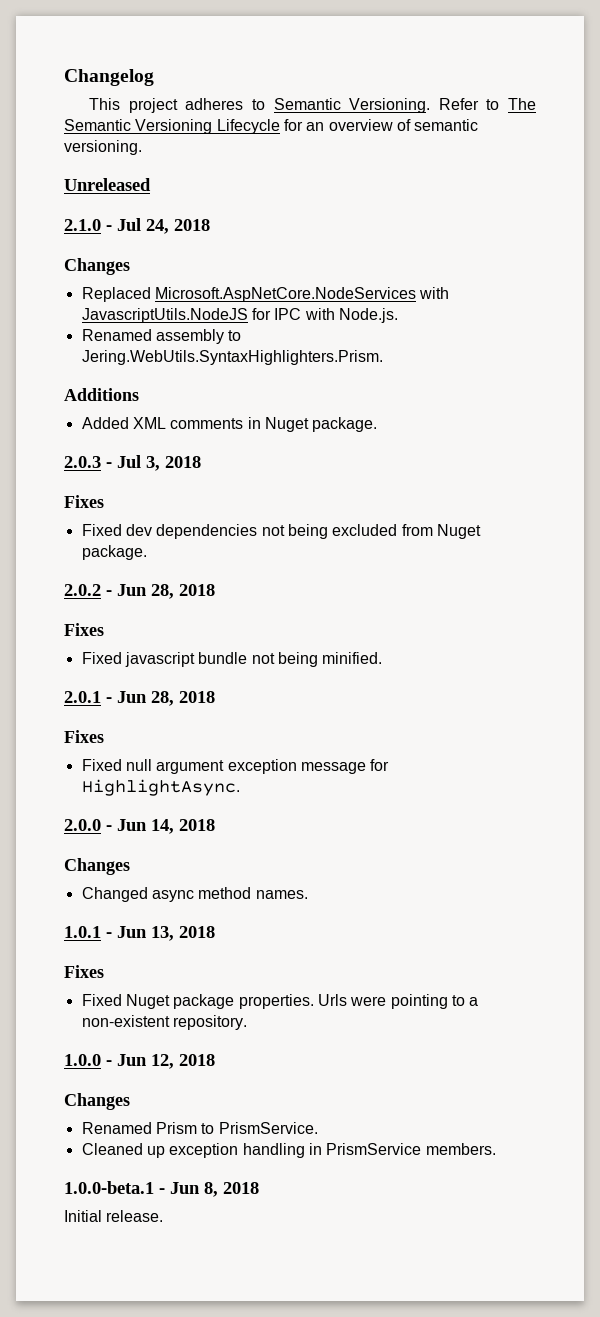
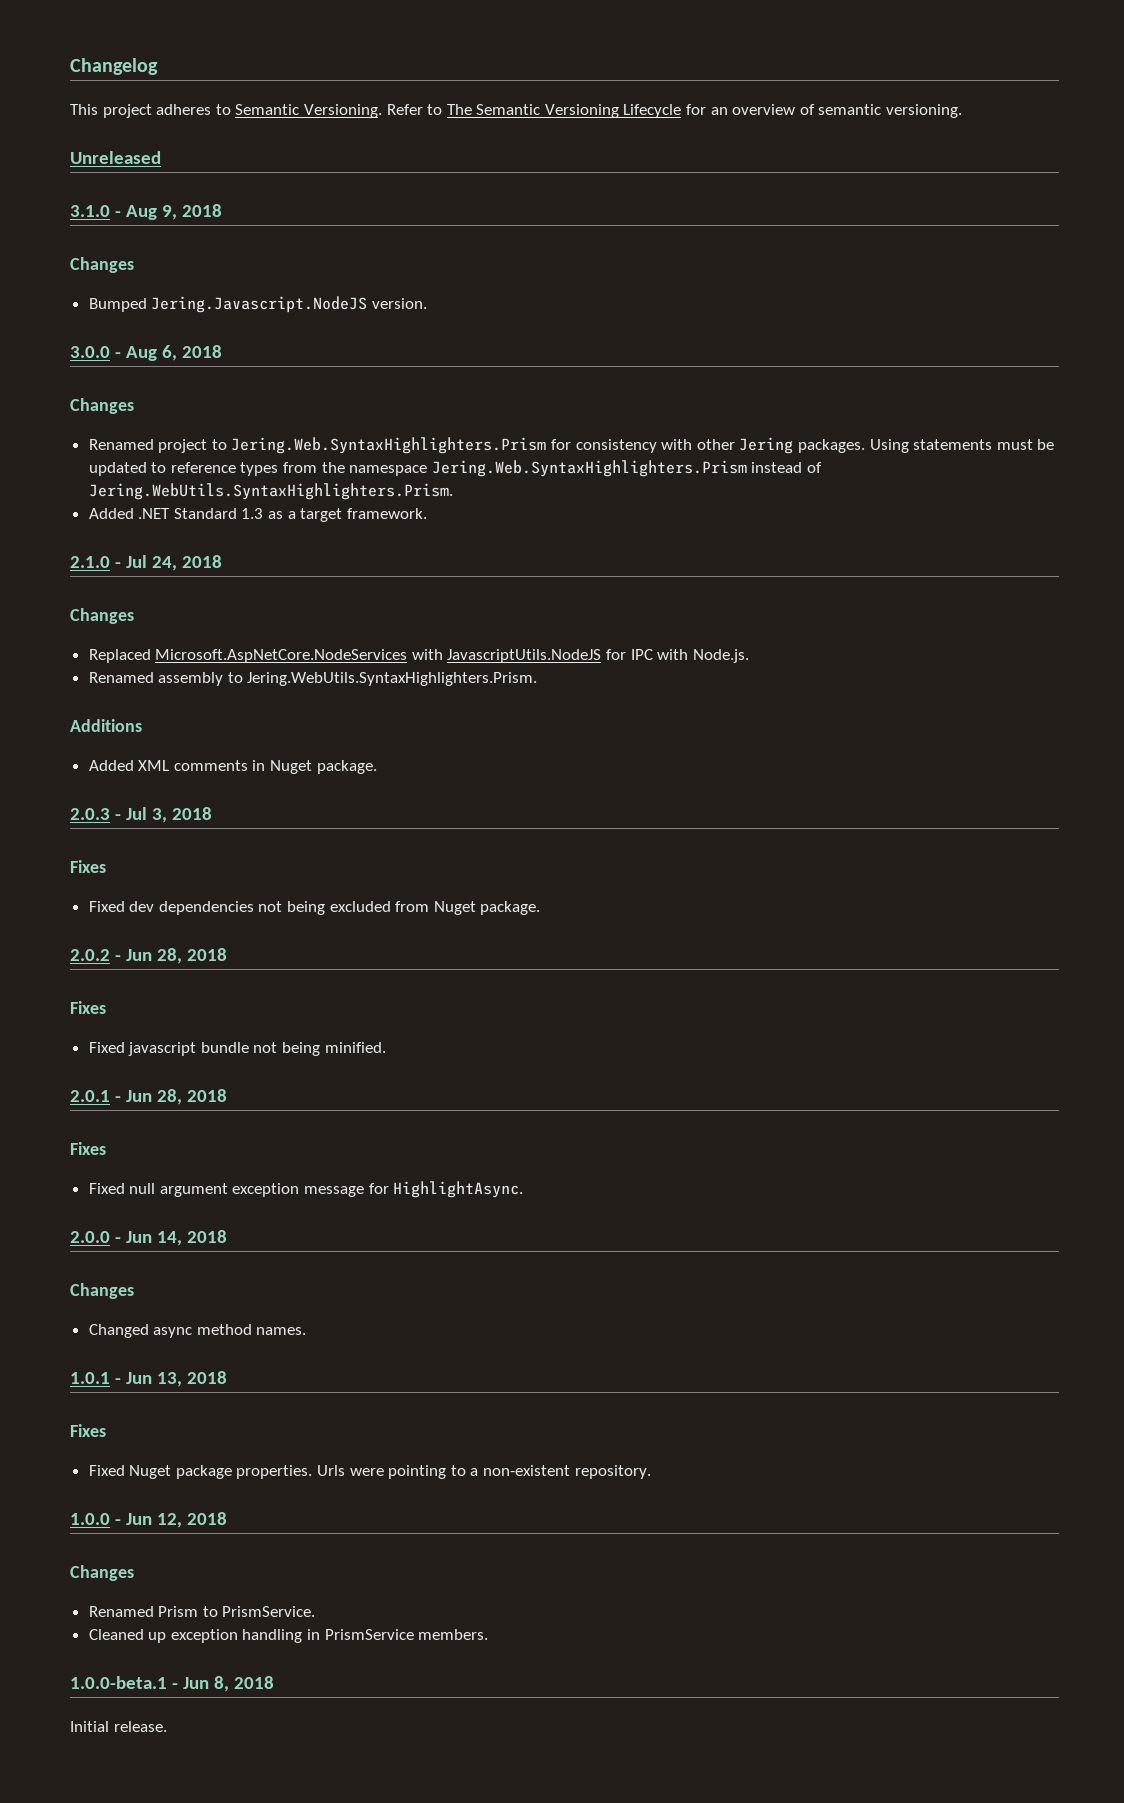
+ 3.1.0 - Aug 9, 2018
+ Changes
+ Bumped Jering.Javascript.NodeJS version.
+ 3.0.0 - Aug 6, 2018
+ Changes
+ Renamed project to Jering.Web.SyntaxHighlighters.Prism for consistency with other Jering packages. Using statements must be updated to reference types from the namespace Jering.Web.SyntaxHighlighters.Prism instead of Jering.WebUtils.SyntaxHighlighters.Prism.
+ Added .NET Standard 1.3 as a target framework.

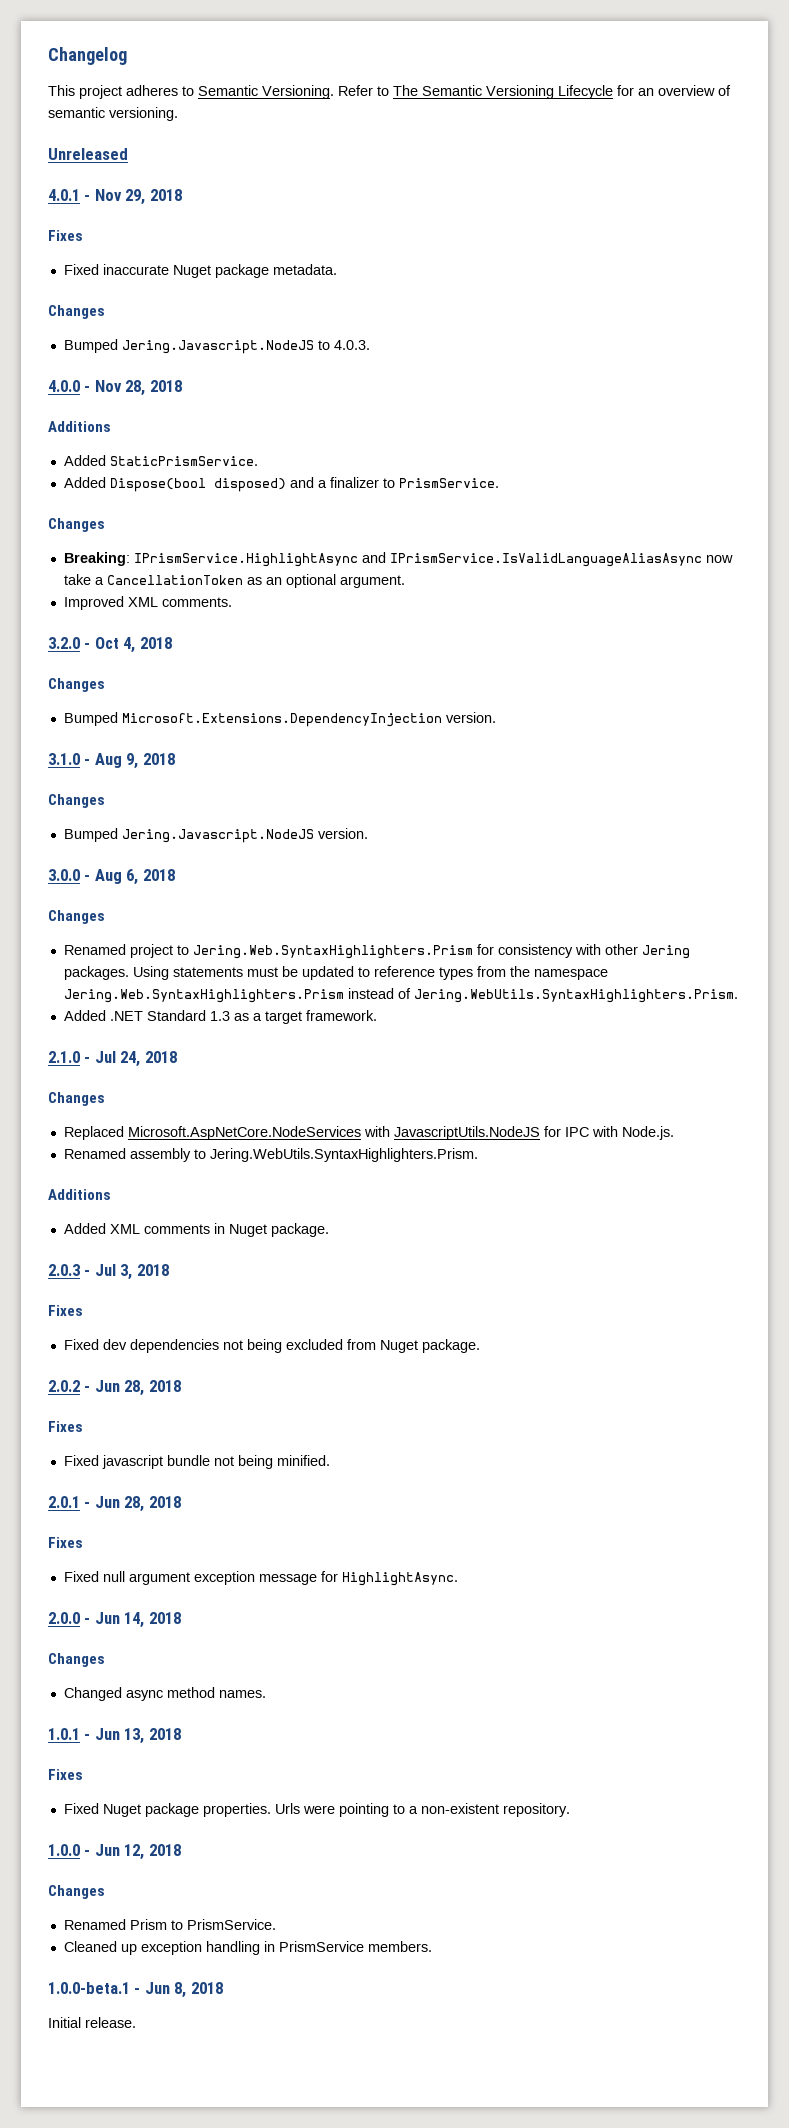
+ 4.0.1 - Nov 29, 2018
+ Fixes
+ Fixed inaccurate Nuget package metadata.
+ Changes
+ Bumped Jering.Javascript.NodeJS to 4.0.3.
+ 4.0.0 - Nov 28, 2018
+ Additions
+ Added StaticPrismService.
+ Added Dispose(bool disposed) and a finalizer to PrismService.
+ Changes
+ Breaking: IPrismService.HighlightAsync and IPrismService.IsValidLanguageAliasAsync now take a CancellationToken as an optional argument.
+ Improved XML comments.
+ 3.2.0 - Oct 4, 2018
+ Changes
+ Bumped Microsoft.Extensions.DependencyInjection version.

